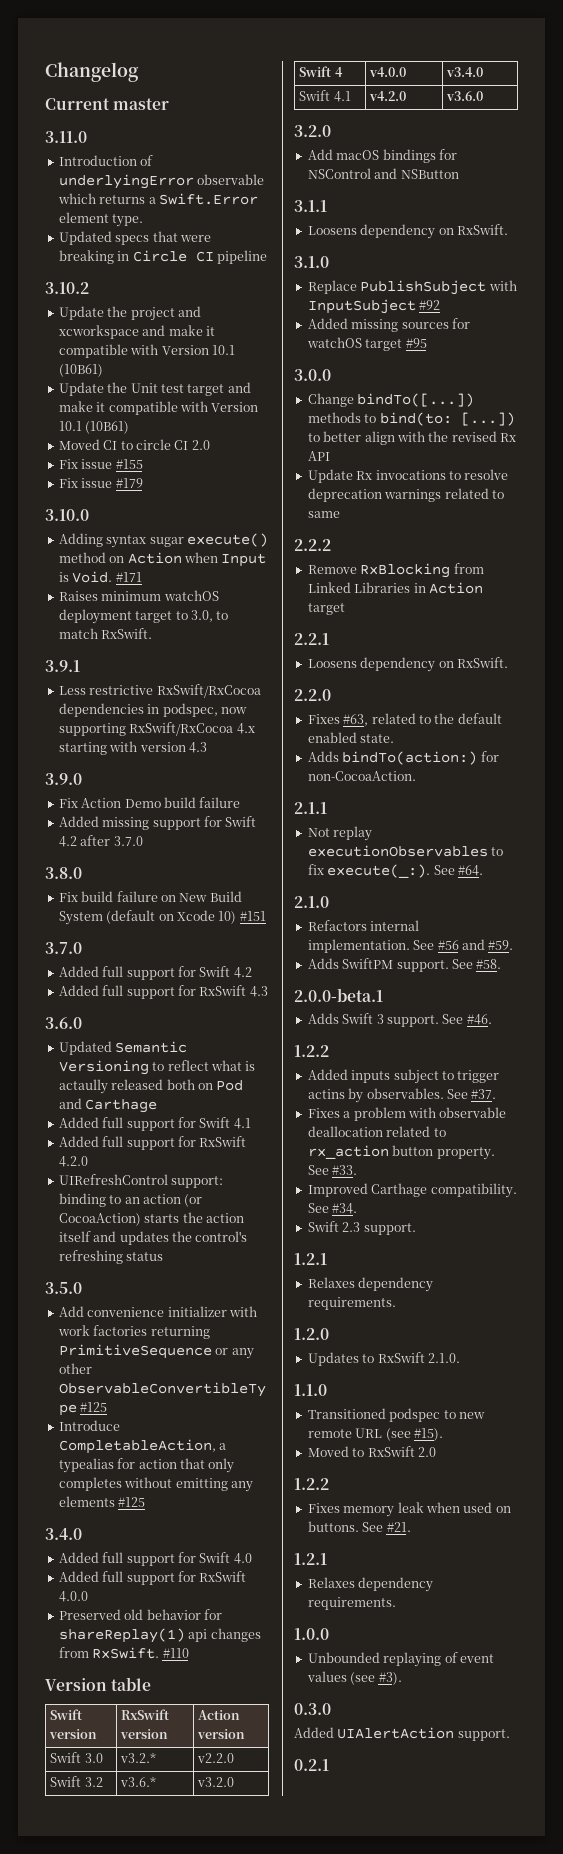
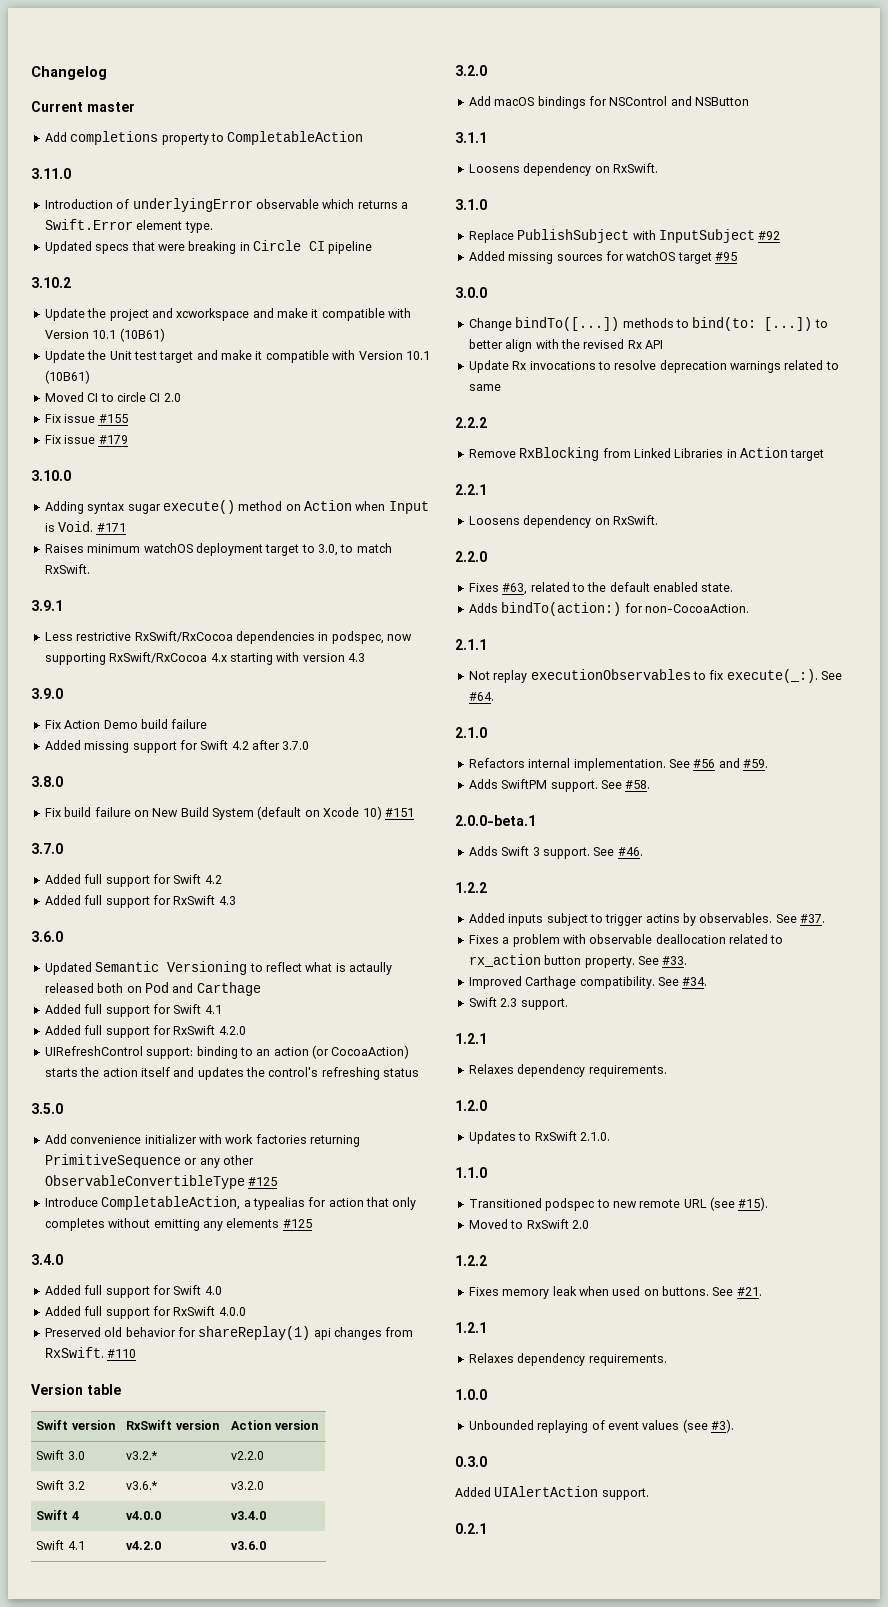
+ Add completions property to CompletableAction

